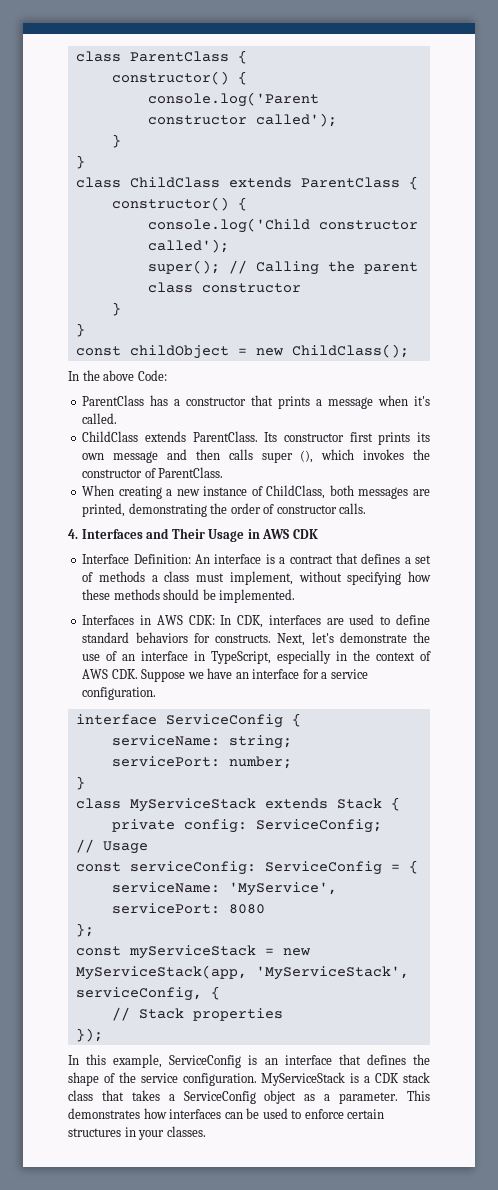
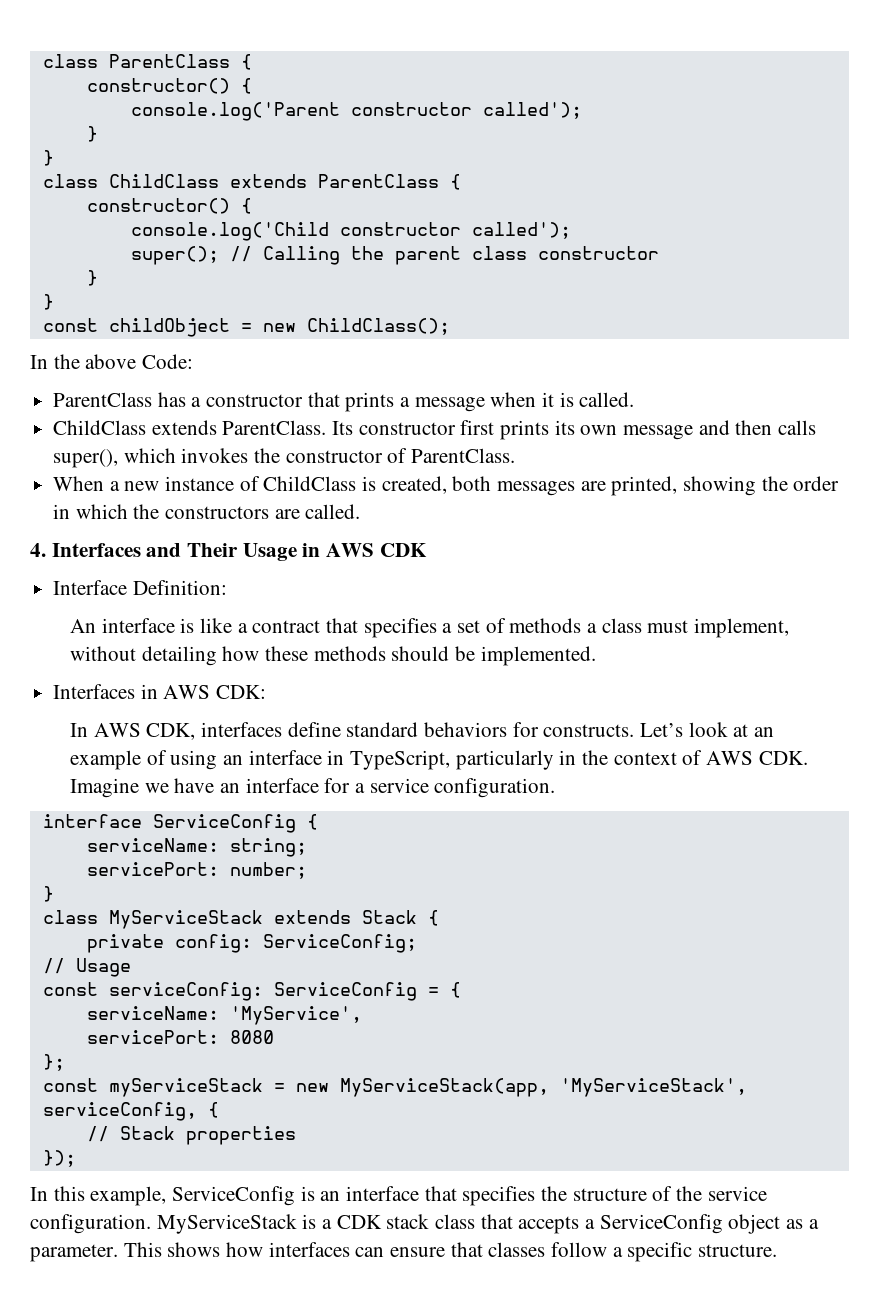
- ParentClass has a constructor that prints a message when it's called.
+ ParentClass has a constructor that prints a message when it is called.
- Its constructor first prints its own message and then calls super (), which invokes the constructor of ParentClass.
+ Its constructor first prints its own message and then calls super(), which invokes the constructor of ParentClass.
- When creating a new instance of ChildClass, both messages are printed, demonstrating the order of constructor calls.
+ When a new instance of ChildClass is created, both messages are printed, showing the order in which the constructors are called.
- Interface Definition: An interface is a contract that defines a set of methods a class must implement, without specifying how these methods should be implemented.
+ Interface Definition:
+ An interface is like a contract that specifies a set of methods a class must implement, without detailing how these methods should be implemented.
- Interfaces in AWS CDK: In CDK, interfaces are used to define standard behaviors for constructs.
+ Interfaces in AWS CDK:
+ In AWS CDK, interfaces define standard behaviors for constructs.
- Next, let's demonstrate the use of an interface in TypeScript, especially in the context of AWS CDK. Suppose we have an interface for a service configuration.
+ Let’s look at an example of using an interface in TypeScript, particularly in the context of AWS CDK. Imagine we have an interface for a service configuration.
- In this example, ServiceConfig is an interface that defines the shape of the service configuration.
+ In this example, ServiceConfig is an interface that specifies the structure of the service configuration.
- MyServiceStack is a CDK stack class that takes a ServiceConfig object as a parameter.
+ MyServiceStack is a CDK stack class that accepts a ServiceConfig object as a parameter.
- This demonstrates how interfaces can be used to enforce certain structures in your classes.
+ This shows how interfaces can ensure that classes follow a specific structure.

